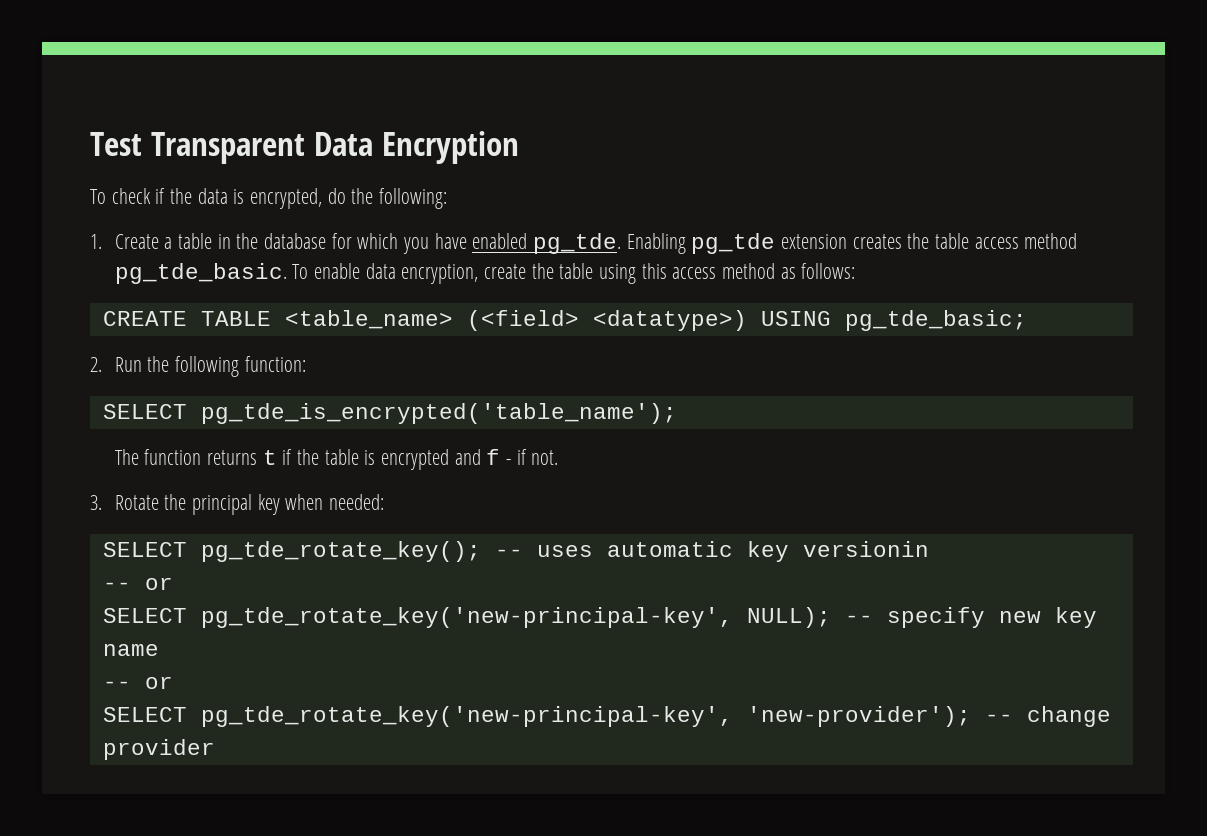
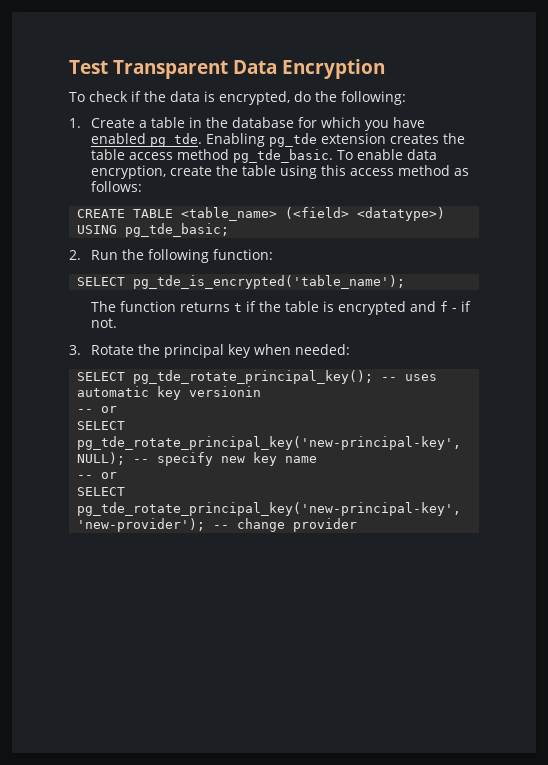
- SELECT pg_tde_rotate_key(); -- uses automatic key versionin
+ SELECT pg_tde_rotate_principal_key(); -- uses automatic key versionin
- SELECT pg_tde_rotate_key('new-principal-key', NULL); -- specify new key name
+ SELECT pg_tde_rotate_principal_key('new-principal-key', NULL); -- specify new key name
- SELECT pg_tde_rotate_key('new-principal-key', 'new-provider'); -- change provider
+ SELECT pg_tde_rotate_principal_key('new-principal-key', 'new-provider'); -- change provider

